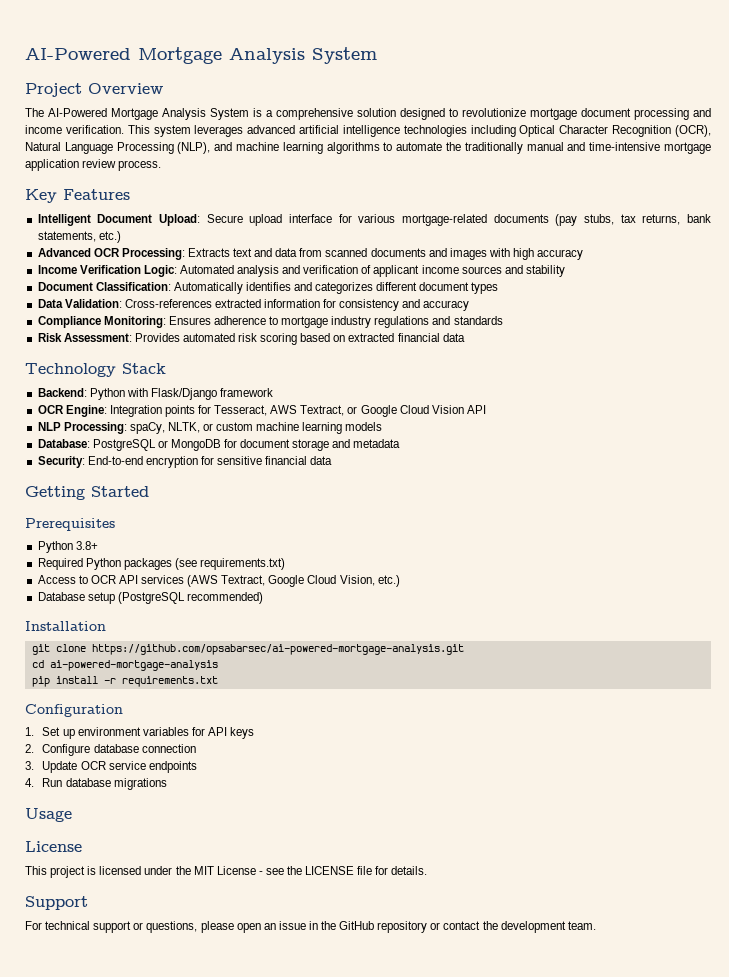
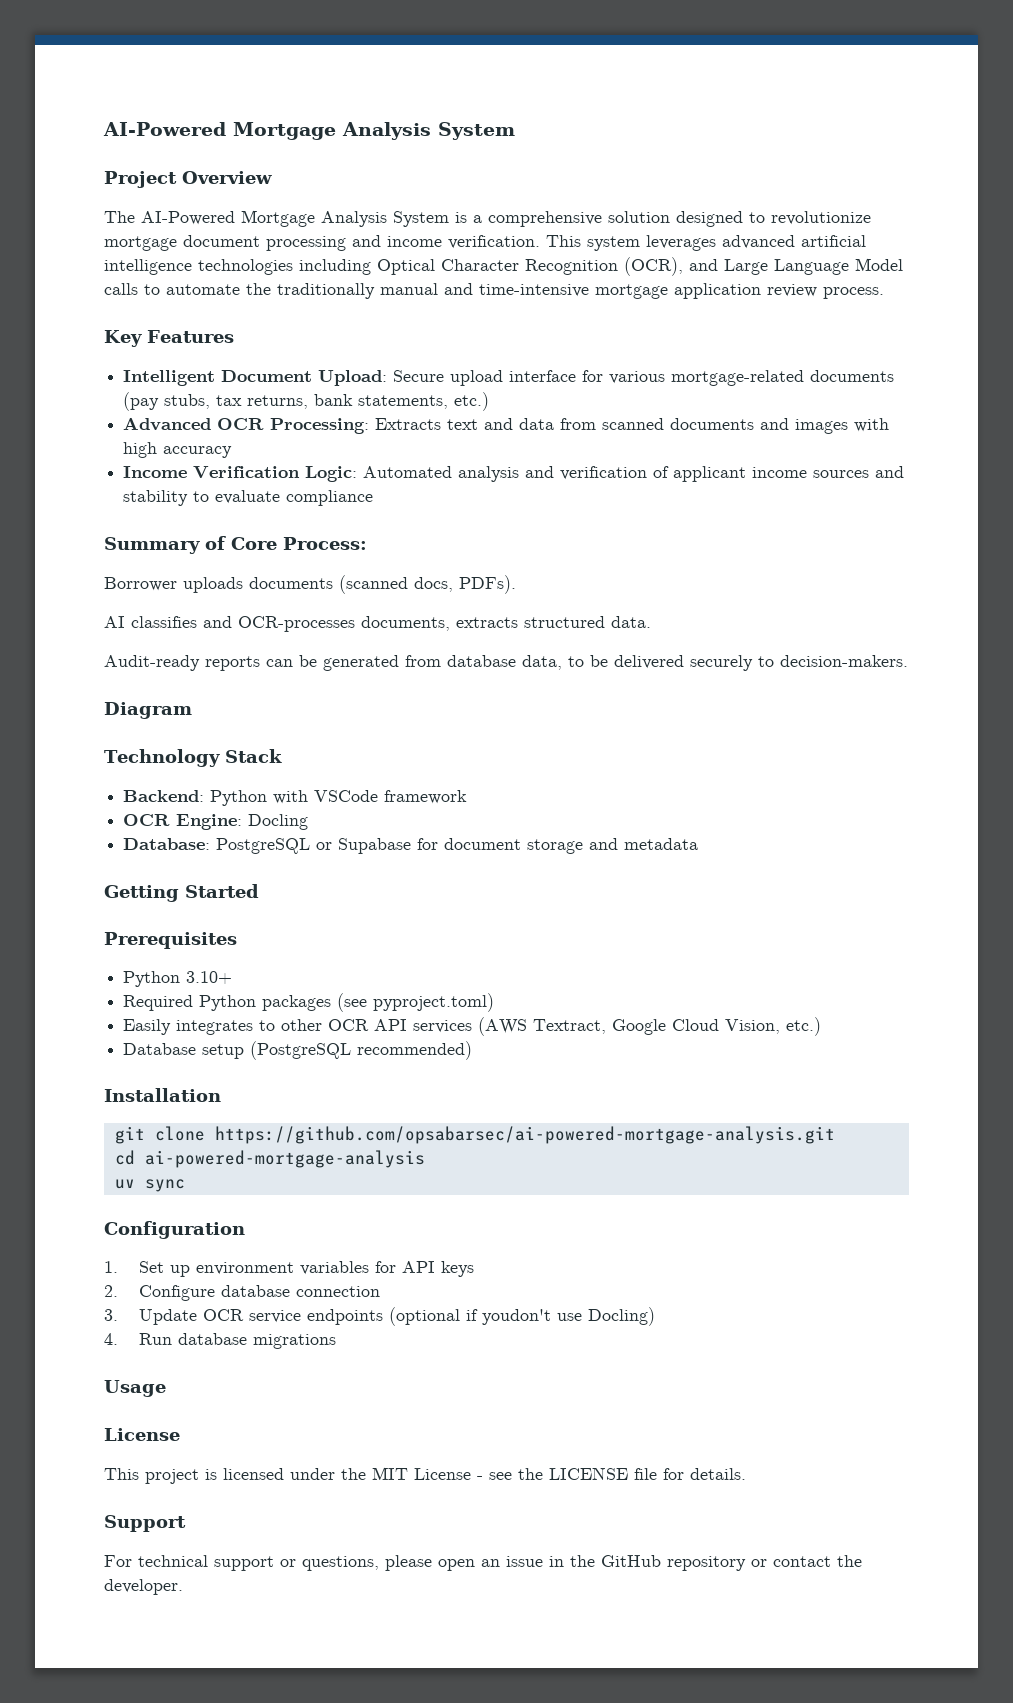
- This system leverages advanced artificial intelligence technologies including Optical Character Recognition (OCR), Natural Language Processing (NLP), and machine learning algorithms to automate the traditionally manual and time-intensive mortgage application review process.
+ This system leverages advanced artificial intelligence technologies including Optical Character Recognition (OCR), and Large Language Model calls to automate the traditionally manual and time-intensive mortgage application review process.
- Income Verification Logic: Automated analysis and verification of applicant income sources and stability
- Document Classification: Automatically identifies and categorizes different document types
- Data Validation: Cross-references extracted information for consistency and accuracy
- Compliance Monitoring: Ensures adherence to mortgage industry regulations and standards
- Risk Assessment: Provides automated risk scoring based on extracted financial data
+ Income Verification Logic: Automated analysis and verification of applicant income sources and stability to evaluate compliance
+ Summary of Core Process:
+ Borrower uploads documents (scanned docs, PDFs).
+ AI classifies and OCR-processes documents, extracts structured data.
+ Audit-ready reports can be generated from database data, to be delivered securely to decision-makers.
+ Diagram
- Backend: Python with Flask/Django framework
+ Backend: Python with VSCode framework
- OCR Engine: Integration points for Tesseract, AWS Textract, or Google Cloud Vision API
- NLP Processing: spaCy, NLTK, or custom machine learning models
+ OCR Engine: Docling
- Database: PostgreSQL or MongoDB for document storage and metadata
+ Database: PostgreSQL or Supabase for document storage and metadata
- Security: End-to-end encryption for sensitive financial data
- Python 3.8+
+ Python 3.10+
- Required Python packages (see requirements.txt)
- Access to OCR API services (AWS Textract, Google Cloud Vision, etc.)
+ Required Python packages (see pyproject.toml)
+ Easily integrates to other OCR API services (AWS Textract, Google Cloud Vision, etc.)
- pip install -r requirements.txt
+ uv sync
- 3. Update OCR service endpoints
+ 3. Update OCR service endpoints (optional if youdon't use Docling)
- For technical support or questions, please open an issue in the GitHub repository or contact the development team.
+ For technical support or questions, please open an issue in the GitHub repository or contact the developer.

